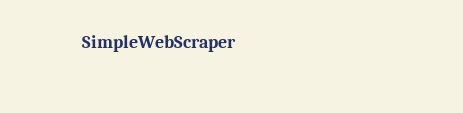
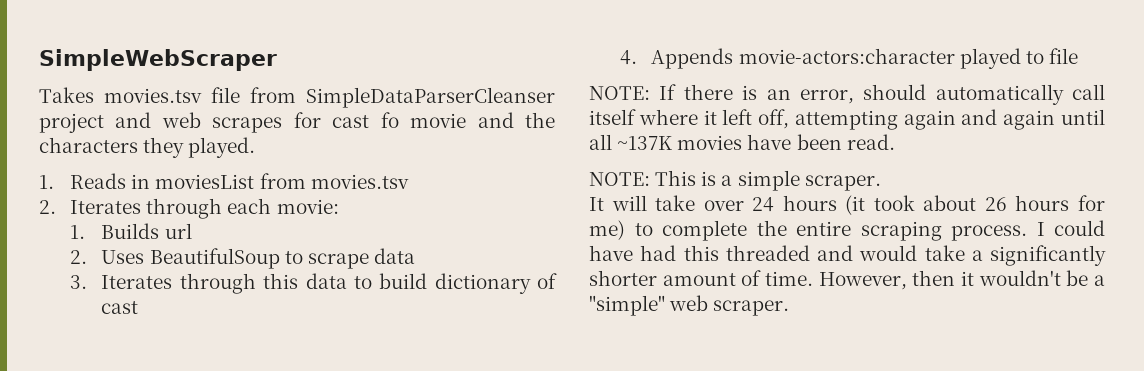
+ Takes movies.tsv file from SimpleDataParserCleanser project and web scrapes for cast fo movie and the characters they played.
+ 1. Reads in moviesList from movies.tsv
+ 2. Iterates through each movie:
+ 1. Builds url
+ 2. Uses BeautifulSoup to scrape data
+ 3. Iterates through this data to build dictionary of cast
+ 4. Appends movie-actors:character played to file
+ NOTE: If there is an error, should automatically call itself where it left off, attempting again and again until all ~137K movies have been read.
+ NOTE: This is a simple scraper.
+ It will take over 24 hours (it took about 26 hours for me) to complete the entire scraping process. I could have had this threaded and would take a significantly shorter amount of time. However, then it wouldn't be a "simple" web scraper.

